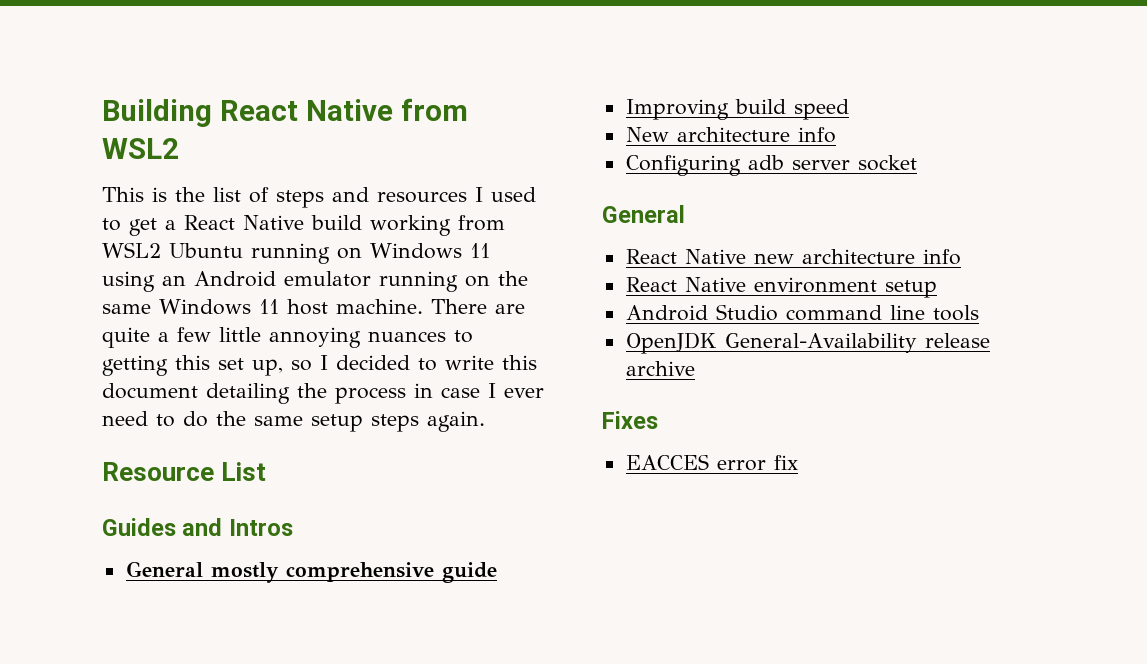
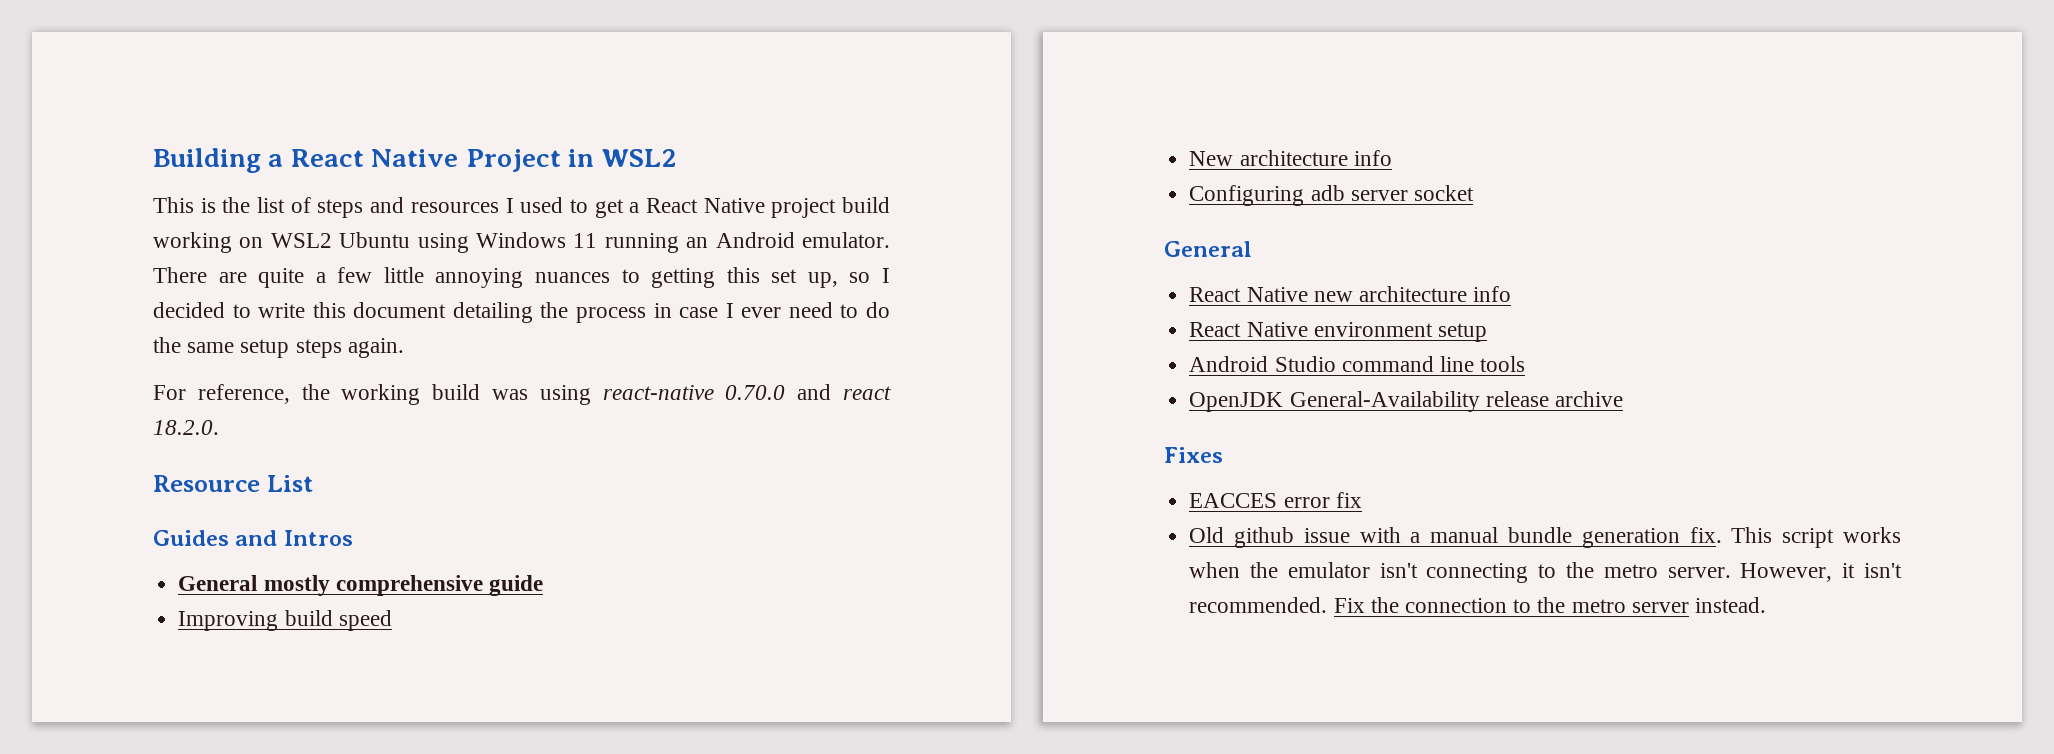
- Building React Native from WSL2
+ Building a React Native Project in WSL2
- This is the list of steps and resources I used to get a React Native build working from WSL2 Ubuntu running on Windows 11 using an Android emulator running on the same Windows 11 host machine.
+ This is the list of steps and resources I used to get a React Native project build working on WSL2 Ubuntu using Windows 11 running an Android emulator.
+ For reference, the working build was using react-native 0.70.0 and react 18.2.0.
+ Old github issue with a manual bundle generation fix. This script works when the emulator isn't connecting to the metro server. However, it isn't recommended. Fix the connection to the metro server instead.

